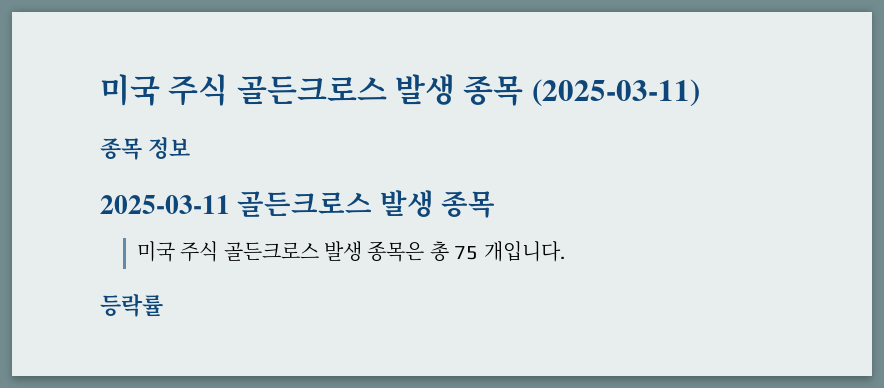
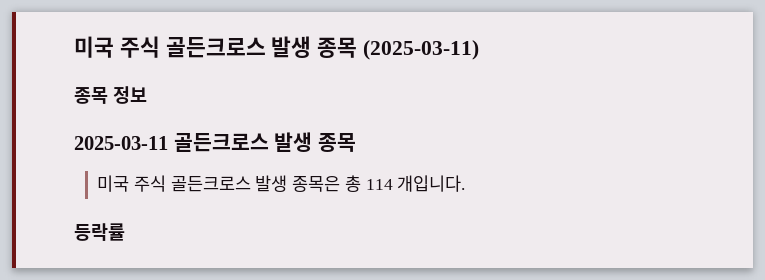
- 미국 주식 골든크로스 발생 종목은 총 75 개입니다.
+ 미국 주식 골든크로스 발생 종목은 총 114 개입니다.

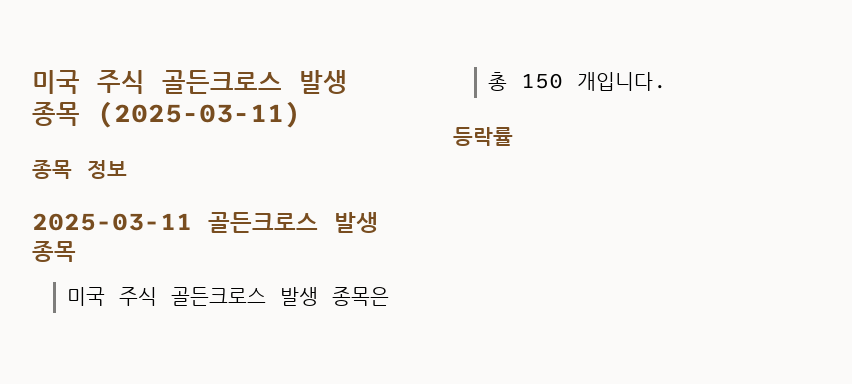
- 미국 주식 골든크로스 발생 종목은 총 114 개입니다.
+ 미국 주식 골든크로스 발생 종목은 총 150 개입니다.

